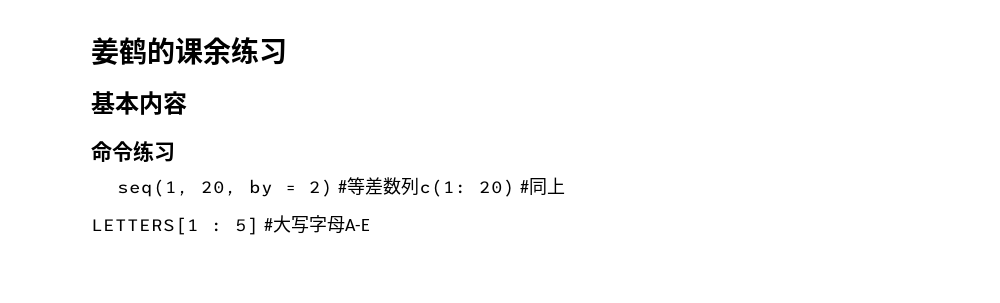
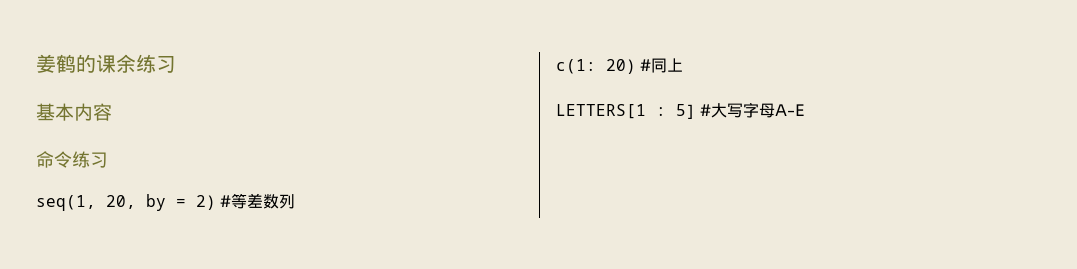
- seq(1, 20, by = 2) #等差数列c(1: 20) #同上
+ seq(1, 20, by = 2) #等差数列
+ c(1: 20) #同上

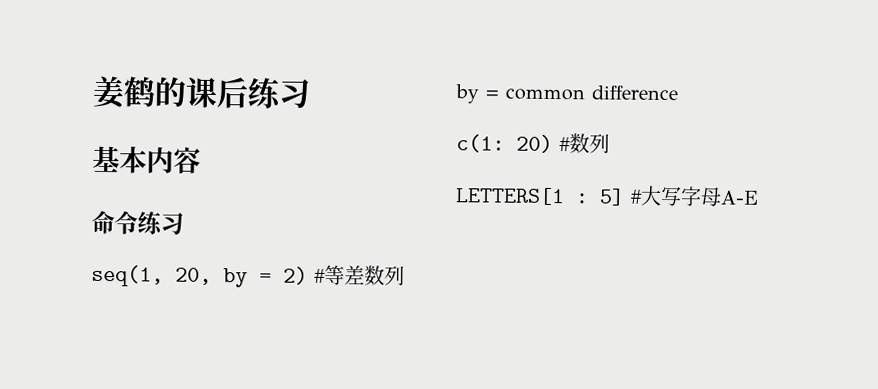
- 姜鹤的课余练习
+ 姜鹤的课后练习
- seq(1, 20, by = 2) #等差数列
+ seq(1, 20, by = 2) #等差数列by = common difference
- c(1: 20) #同上
+ c(1: 20) #数列

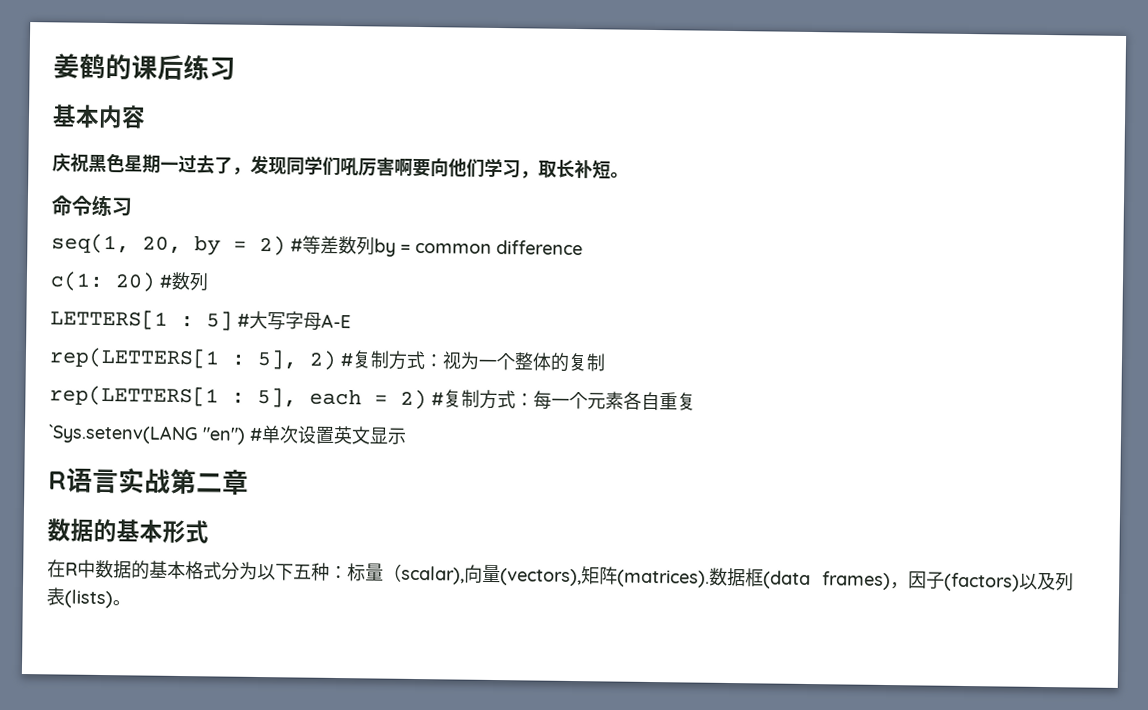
+ 庆祝黑色星期一过去了，发现同学们吼厉害啊要向他们学习，取长补短。
+ rep(LETTERS[1 : 5], 2) #复制方式：视为一个整体的复制
+ rep(LETTERS[1 : 5], each = 2) #复制方式：每一个元素各自重复
+ `Sys.setenv(LANG "en") #单次设置英文显示
+ R语言实战第二章
+ 数据的基本形式
+ 在R中数据的基本格式分为以下五种：标量（scalar),向量(vectors),矩阵(matrices).数据框(data frames)，因子(factors)以及列表(lists)。

